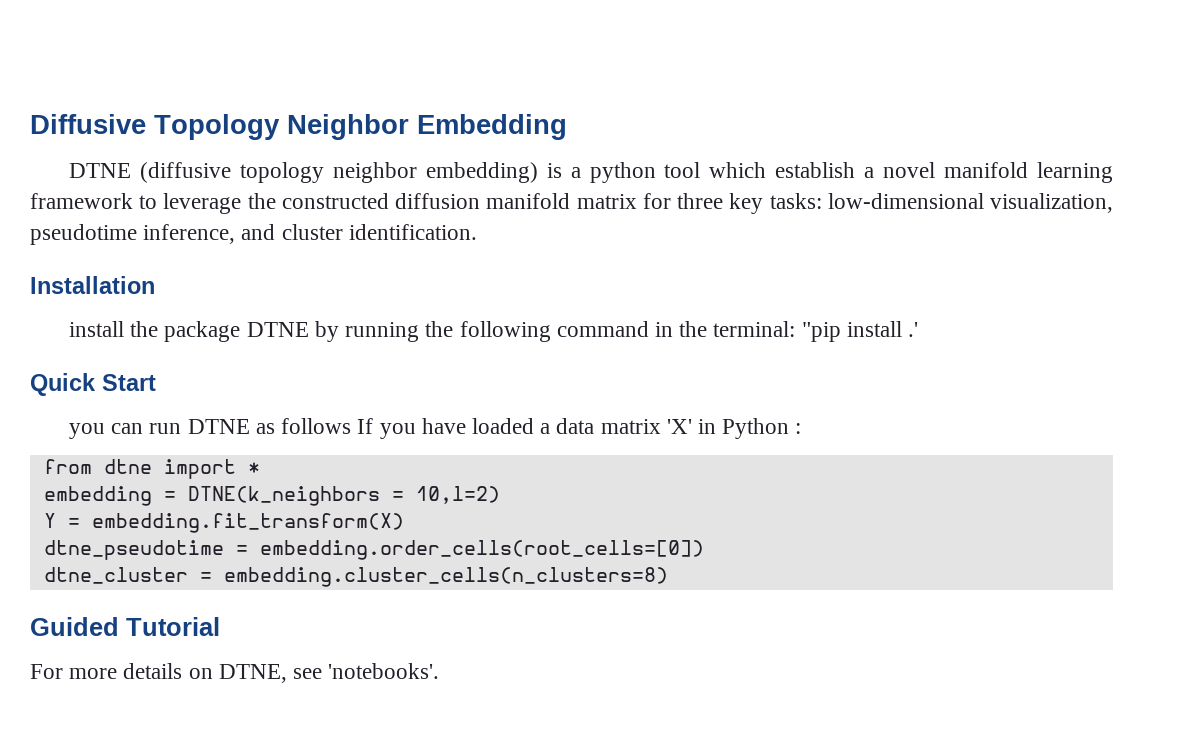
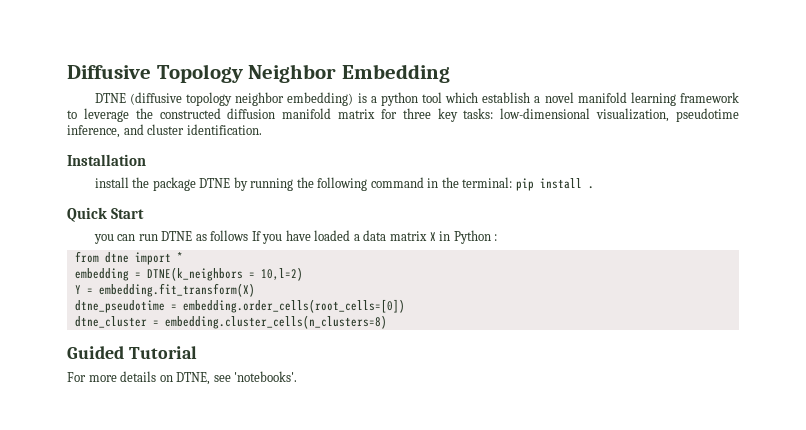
- install the package DTNE by running the following command in the terminal: "pip install .'
+ install the package DTNE by running the following command in the terminal: pip install .
- you can run DTNE as follows If you have loaded a data matrix 'X' in Python :
+ you can run DTNE as follows If you have loaded a data matrix X in Python :

